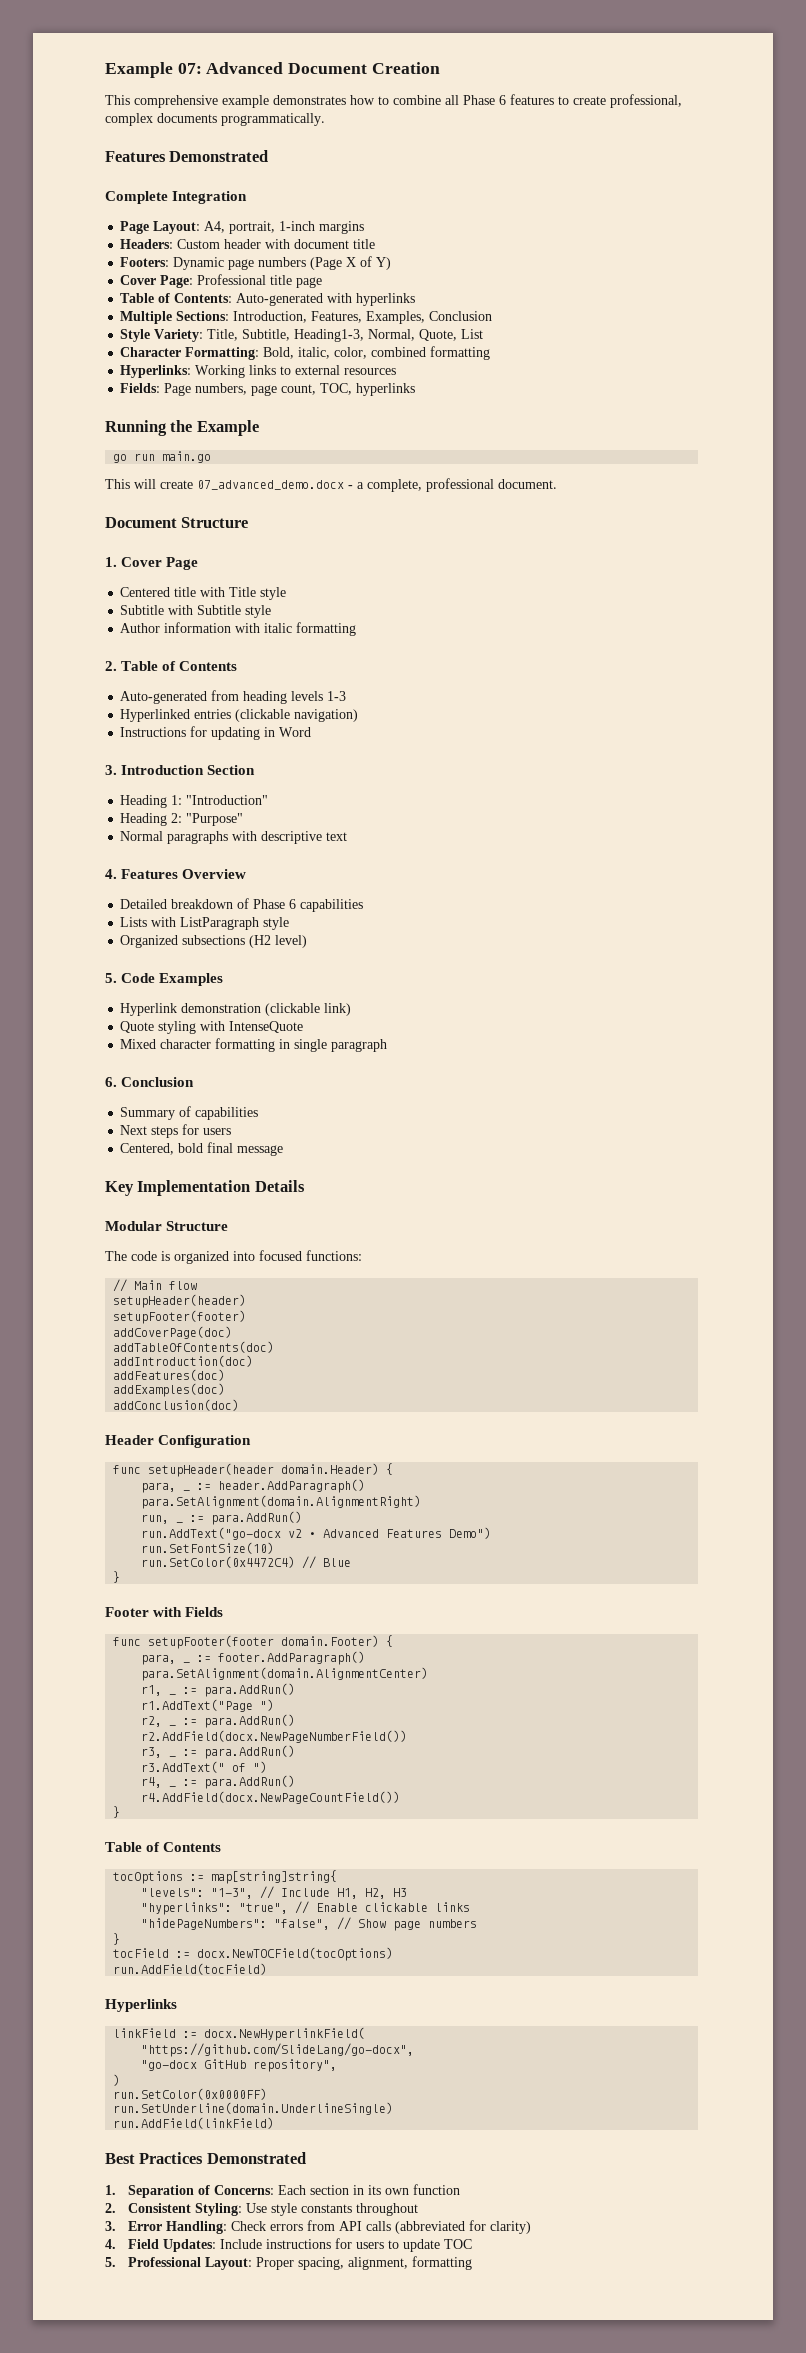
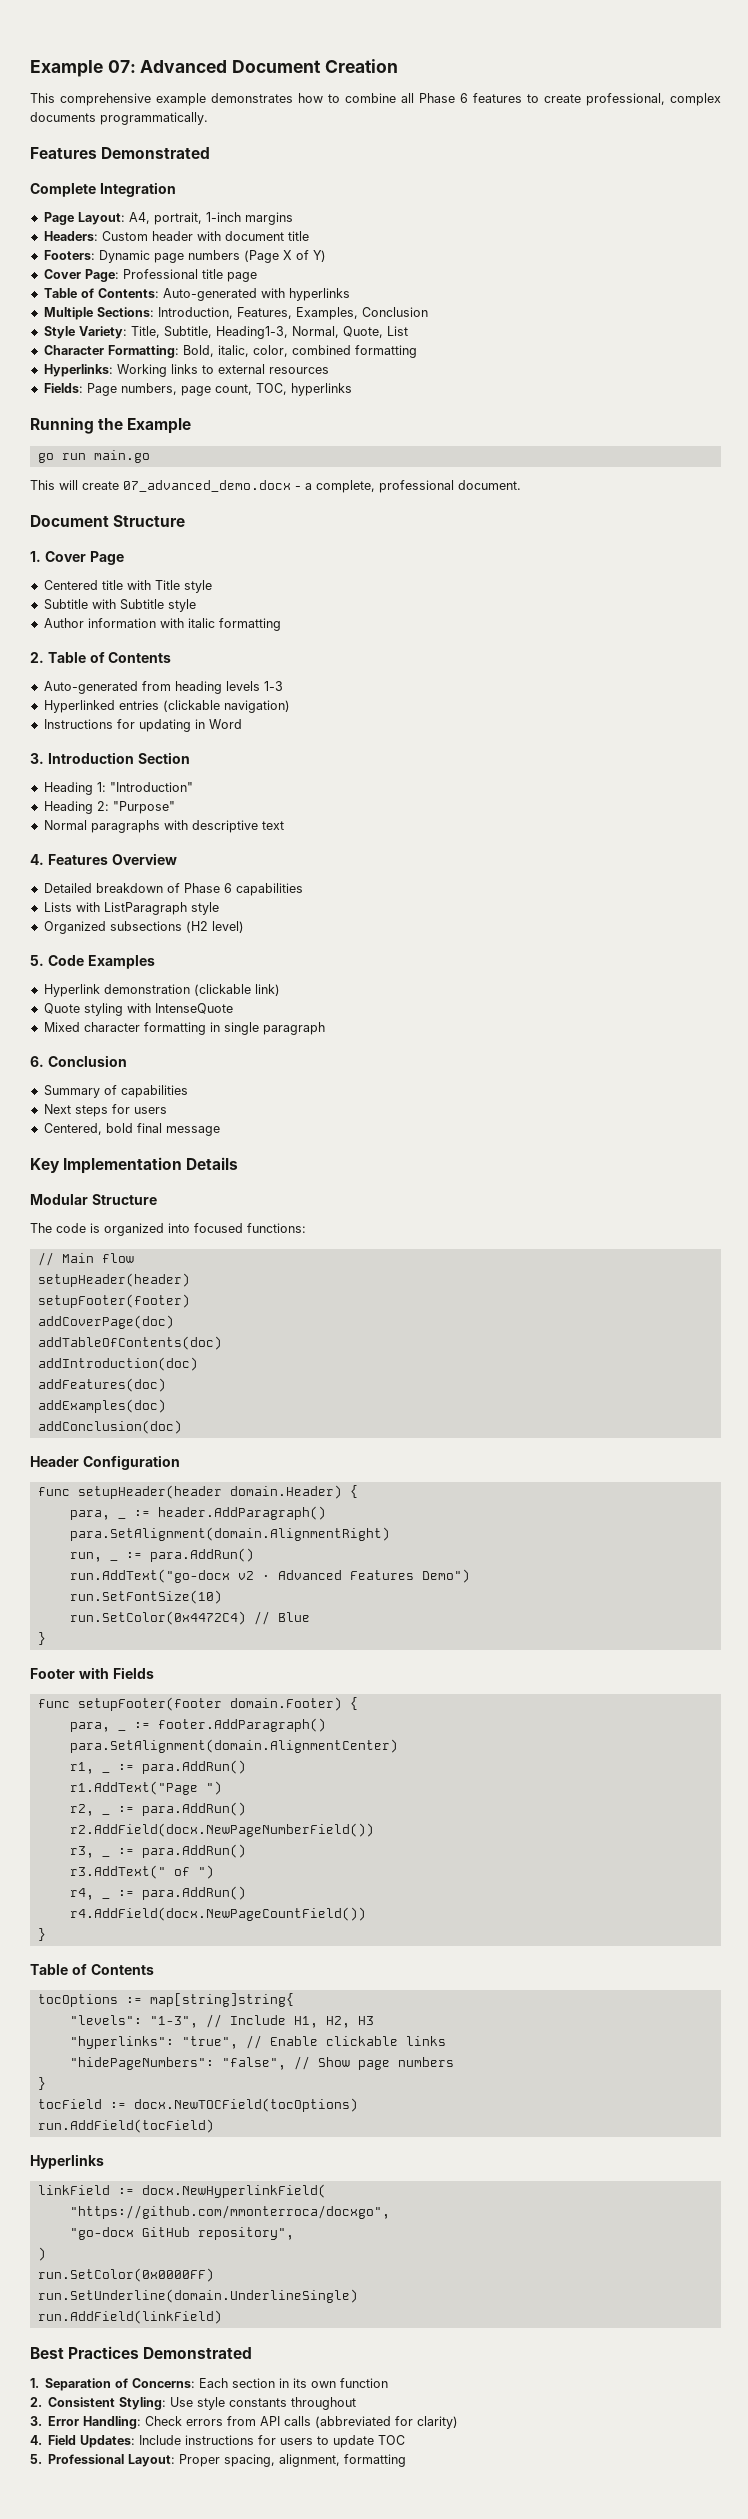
- "https://github.com/SlideLang/go-docx",
+ "https://github.com/mmonterroca/docxgo",

